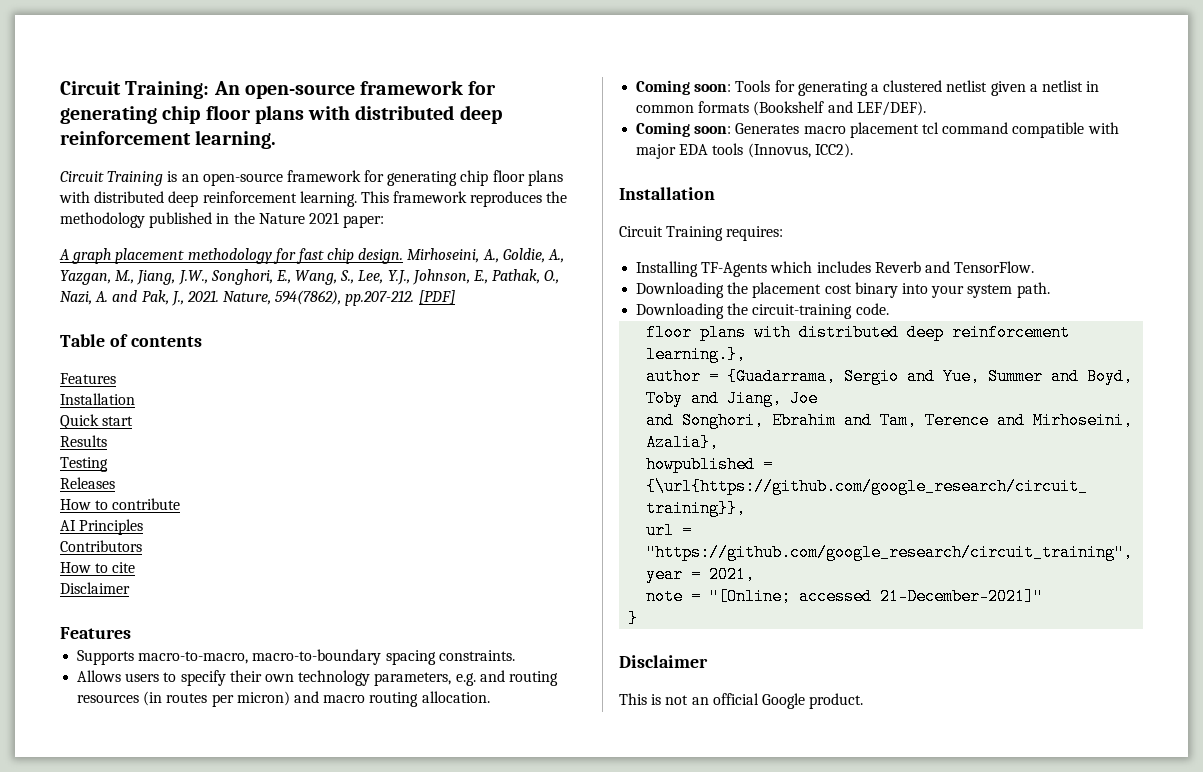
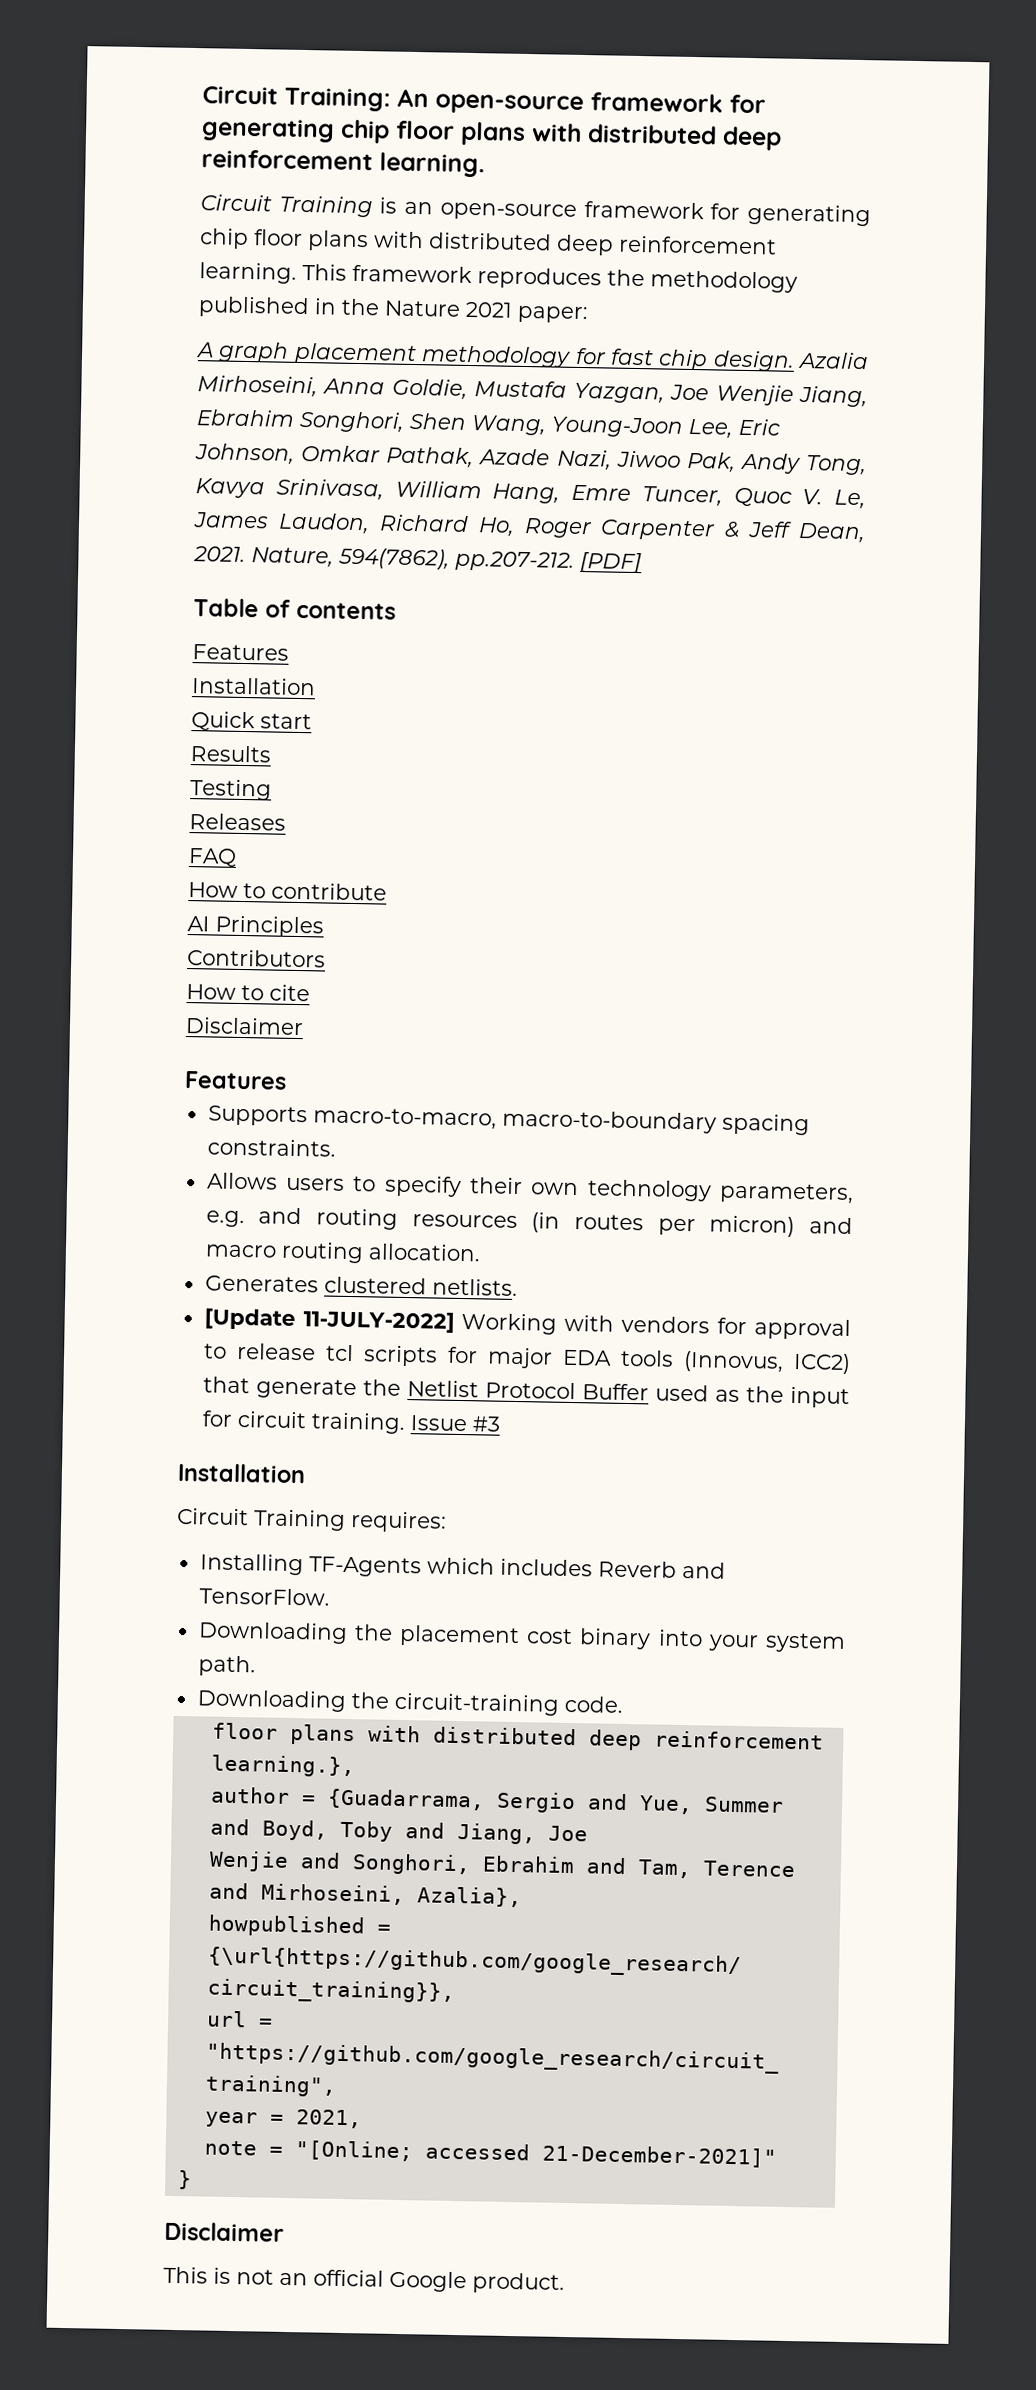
- Mirhoseini, A., Goldie, A., Yazgan, M., Jiang, J.W., Songhori, E., Wang, S., Lee, Y.J., Johnson, E., Pathak, O., Nazi, A. and Pak, J., 2021.
+ Azalia Mirhoseini, Anna Goldie, Mustafa Yazgan, Joe Wenjie Jiang, Ebrahim Songhori, Shen Wang, Young-Joon Lee, Eric Johnson, Omkar Pathak, Azade Nazi, Jiwoo Pak, Andy Tong, Kavya Srinivasa, William Hang, Emre Tuncer, Quoc V. Le, James Laudon, Richard Ho, Roger Carpenter & Jeff Dean, 2021.
+ FAQ
- Coming soon: Tools for generating a clustered netlist given a netlist in common formats (Bookshelf and LEF/DEF).
- Coming soon: Generates macro placement tcl command compatible with major EDA tools (Innovus, ICC2).
+ Generates clustered netlists.
+ [Update 11-JULY-2022] Working with vendors for approval to release tcl scripts for major EDA tools (Innovus, ICC2) that generate the Netlist Protocol Buffer used as the input for circuit training. Issue #3
- and Songhori, Ebrahim and Tam, Terence and Mirhoseini, Azalia},
+ Wenjie and Songhori, Ebrahim and Tam, Terence and Mirhoseini, Azalia},

